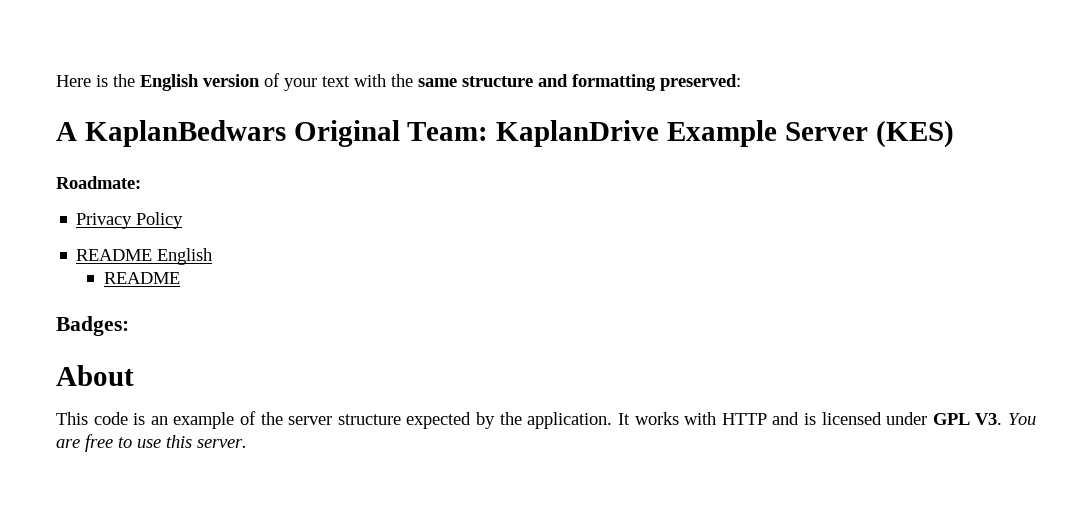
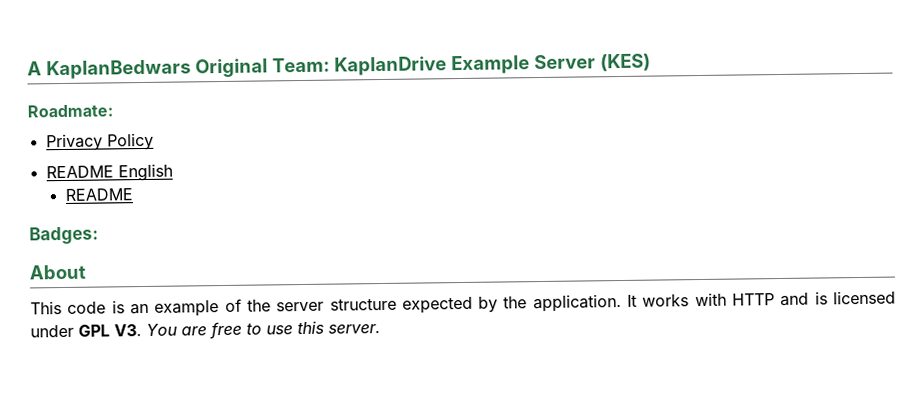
- Here is the English version of your text with the same structure and formatting preserved:

